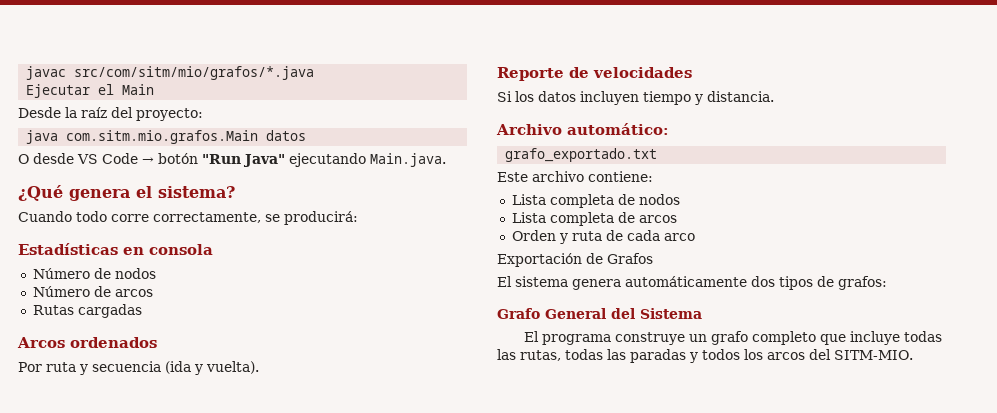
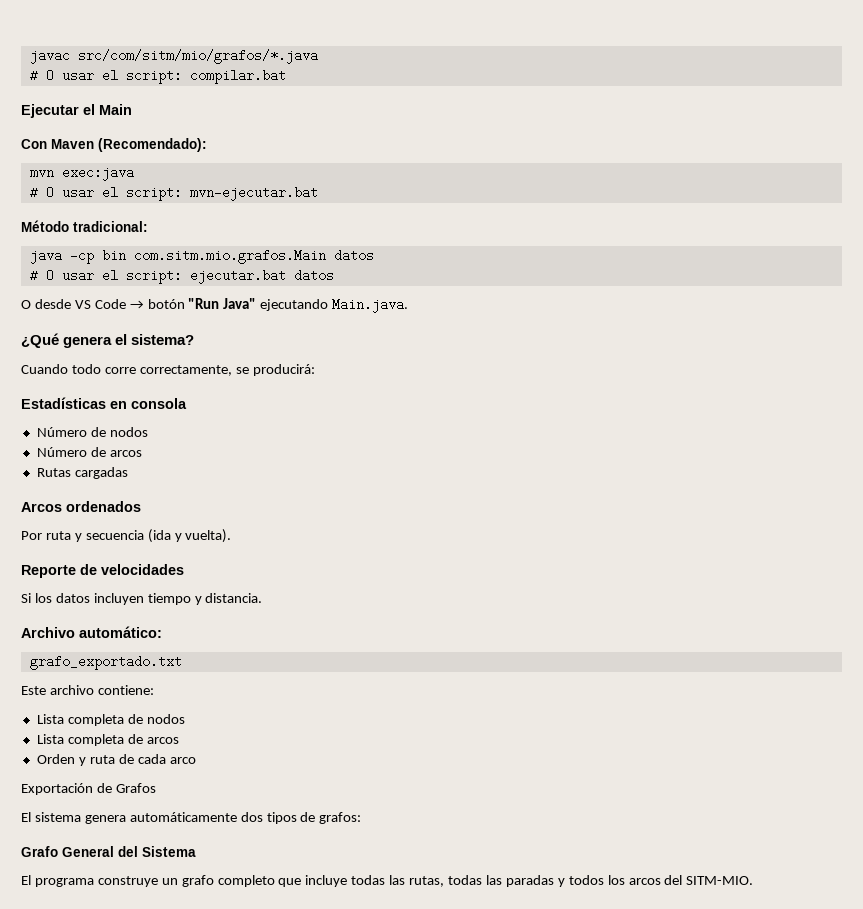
+ # O usar el script: compilar.bat
  Ejecutar el Main
- Desde la raíz del proyecto:
+ Con Maven (Recomendado):
+ mvn exec:java
+ # O usar el script: mvn-ejecutar.bat
+ Método tradicional:
- java com.sitm.mio.grafos.Main datos
+ java -cp bin com.sitm.mio.grafos.Main datos
+ # O usar el script: ejecutar.bat datos

